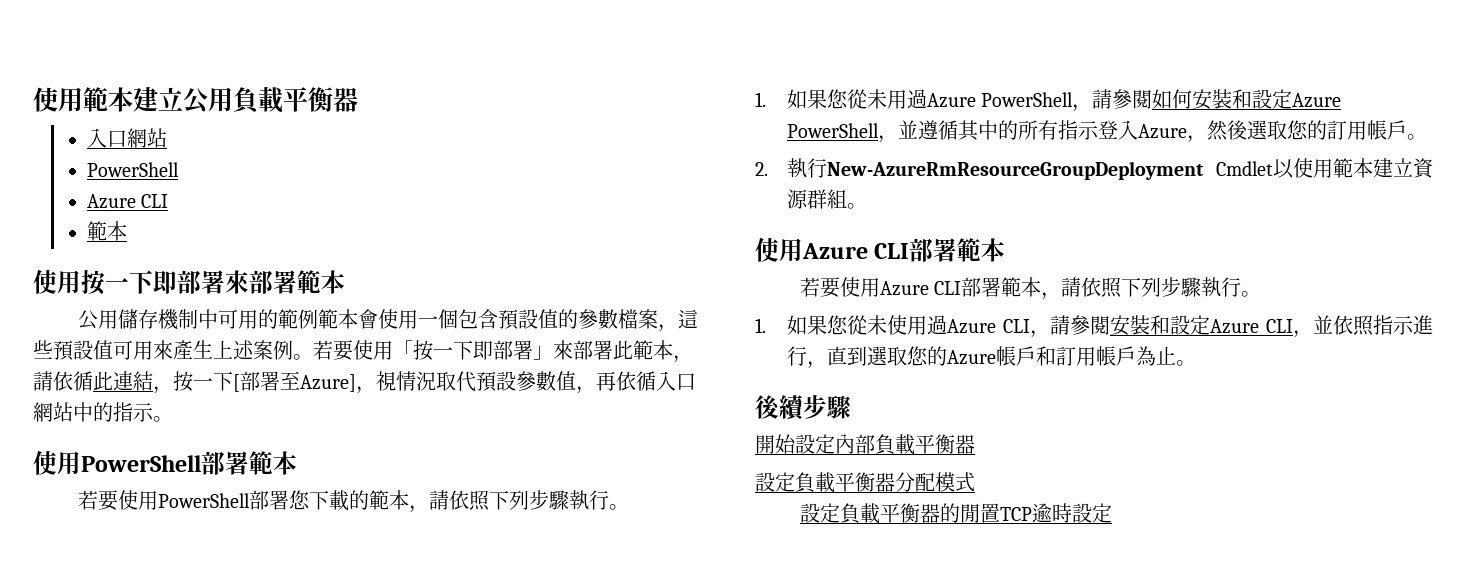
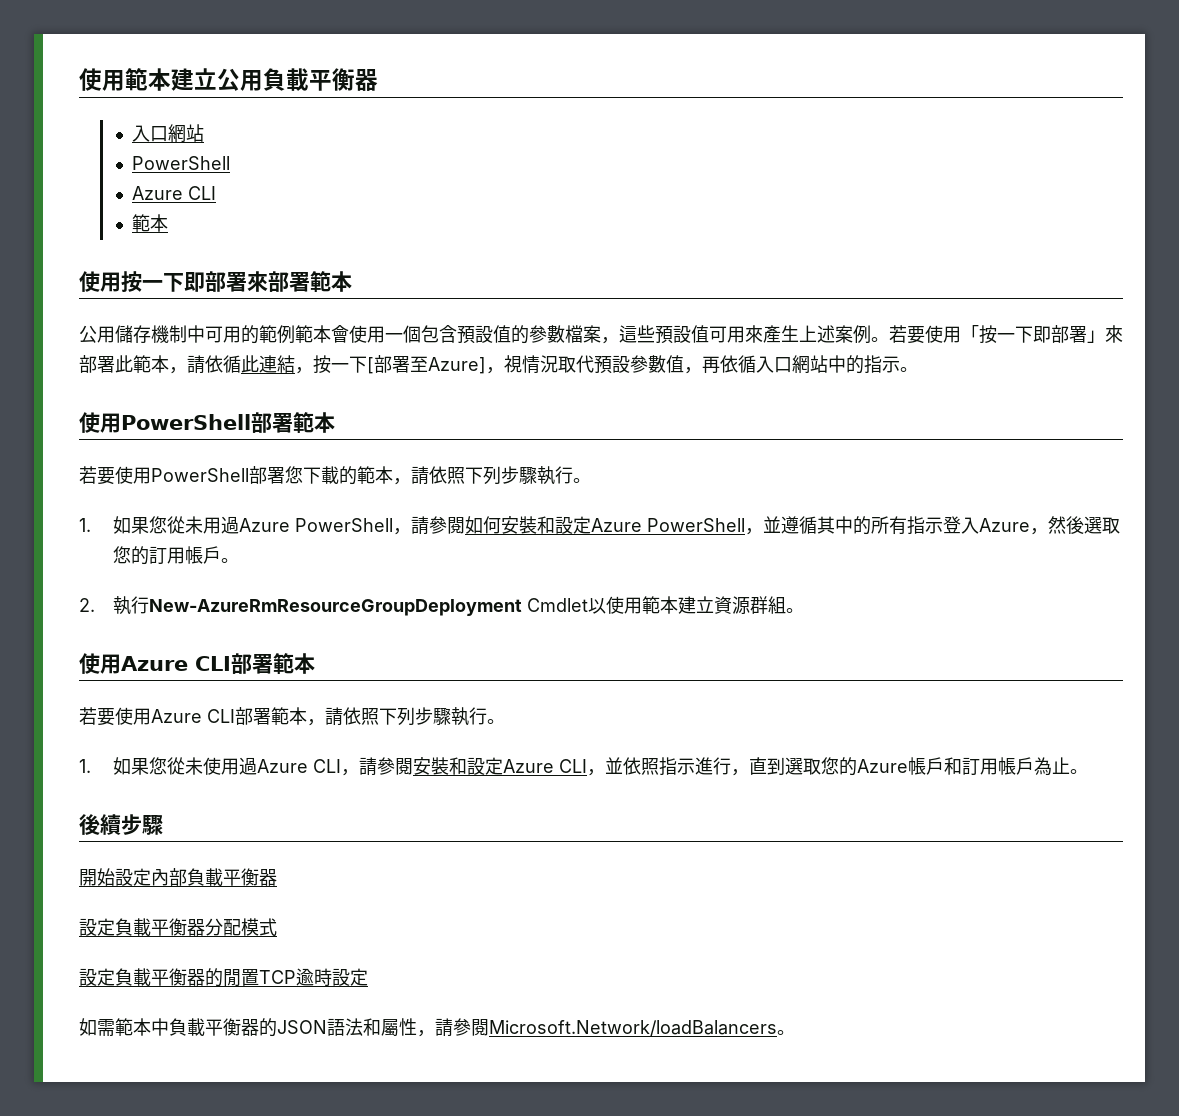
+ 如需範本中負載平衡器的JSON語法和屬性，請參閱Microsoft.Network/loadBalancers。

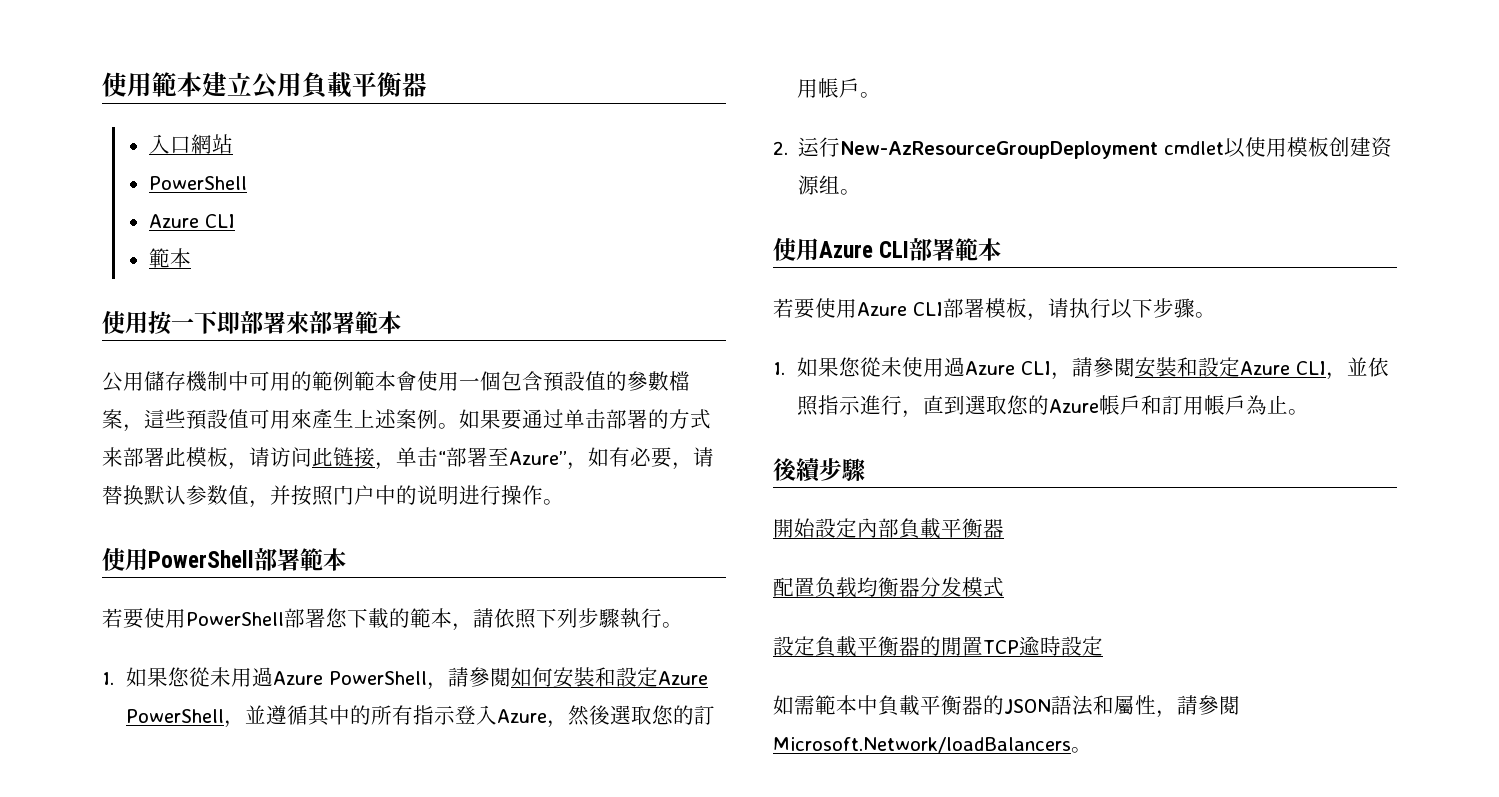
- 若要使用「按一下即部署」來部署此範本，請依循此連結，按一下[部署至Azure]，視情況取代預設參數值，再依循入口網站中的指示。
+ 如果要通过单击部署的方式来部署此模板，请访问此链接，单击“部署至Azure”，如有必要，请替换默认参数值，并按照门户中的说明进行操作。
- 2.執行New-AzureRmResourceGroupDeployment Cmdlet以使用範本建立資源群組。
+ 2.运行New-AzResourceGroupDeployment cmdlet以使用模板创建资源组。
- 若要使用Azure CLI部署範本，請依照下列步驟執行。
+ 若要使用Azure CLI部署模板，请执行以下步骤。
- 設定負載平衡器分配模式
+ 配置负载均衡器分发模式

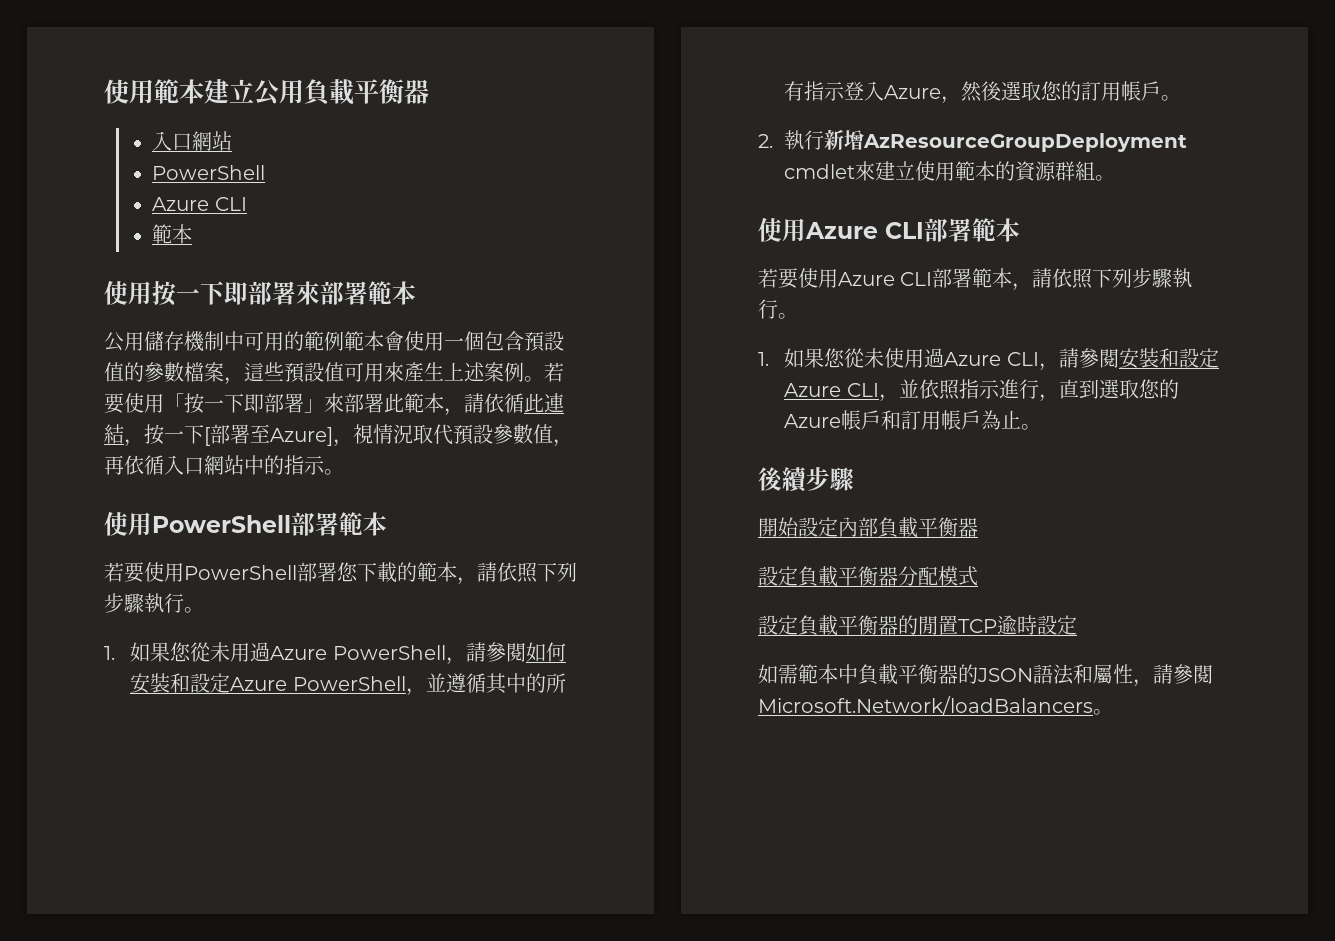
- 如果要通过单击部署的方式来部署此模板，请访问此链接，单击“部署至Azure”，如有必要，请替换默认参数值，并按照门户中的说明进行操作。
+ 若要使用「按一下即部署」來部署此範本，請依循此連結，按一下[部署至Azure]，視情況取代預設參數值，再依循入口網站中的指示。
- 2.运行New-AzResourceGroupDeployment cmdlet以使用模板创建资源组。
+ 2.執行新增AzResourceGroupDeployment cmdlet來建立使用範本的資源群組。
- 若要使用Azure CLI部署模板，请执行以下步骤。
+ 若要使用Azure CLI部署範本，請依照下列步驟執行。
- 配置负载均衡器分发模式
+ 設定負載平衡器分配模式

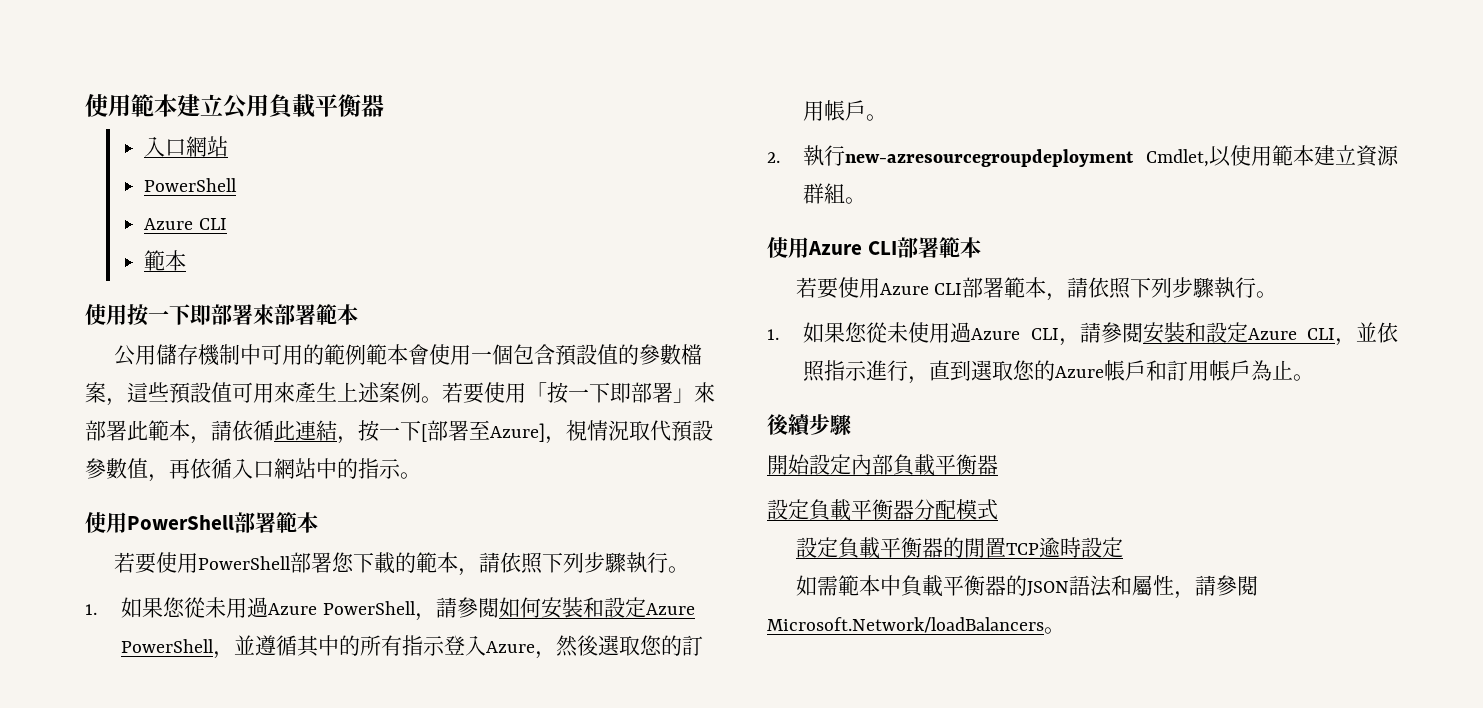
- 2.執行新增AzResourceGroupDeployment cmdlet來建立使用範本的資源群組。
+ 2.執行new-azresourcegroupdeployment Cmdlet,以使用範本建立資源群組。

